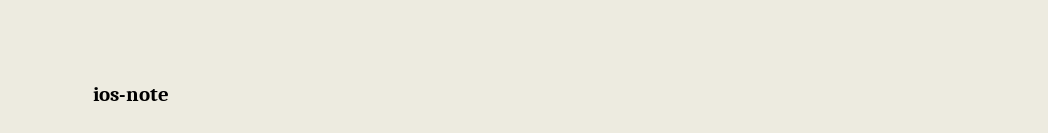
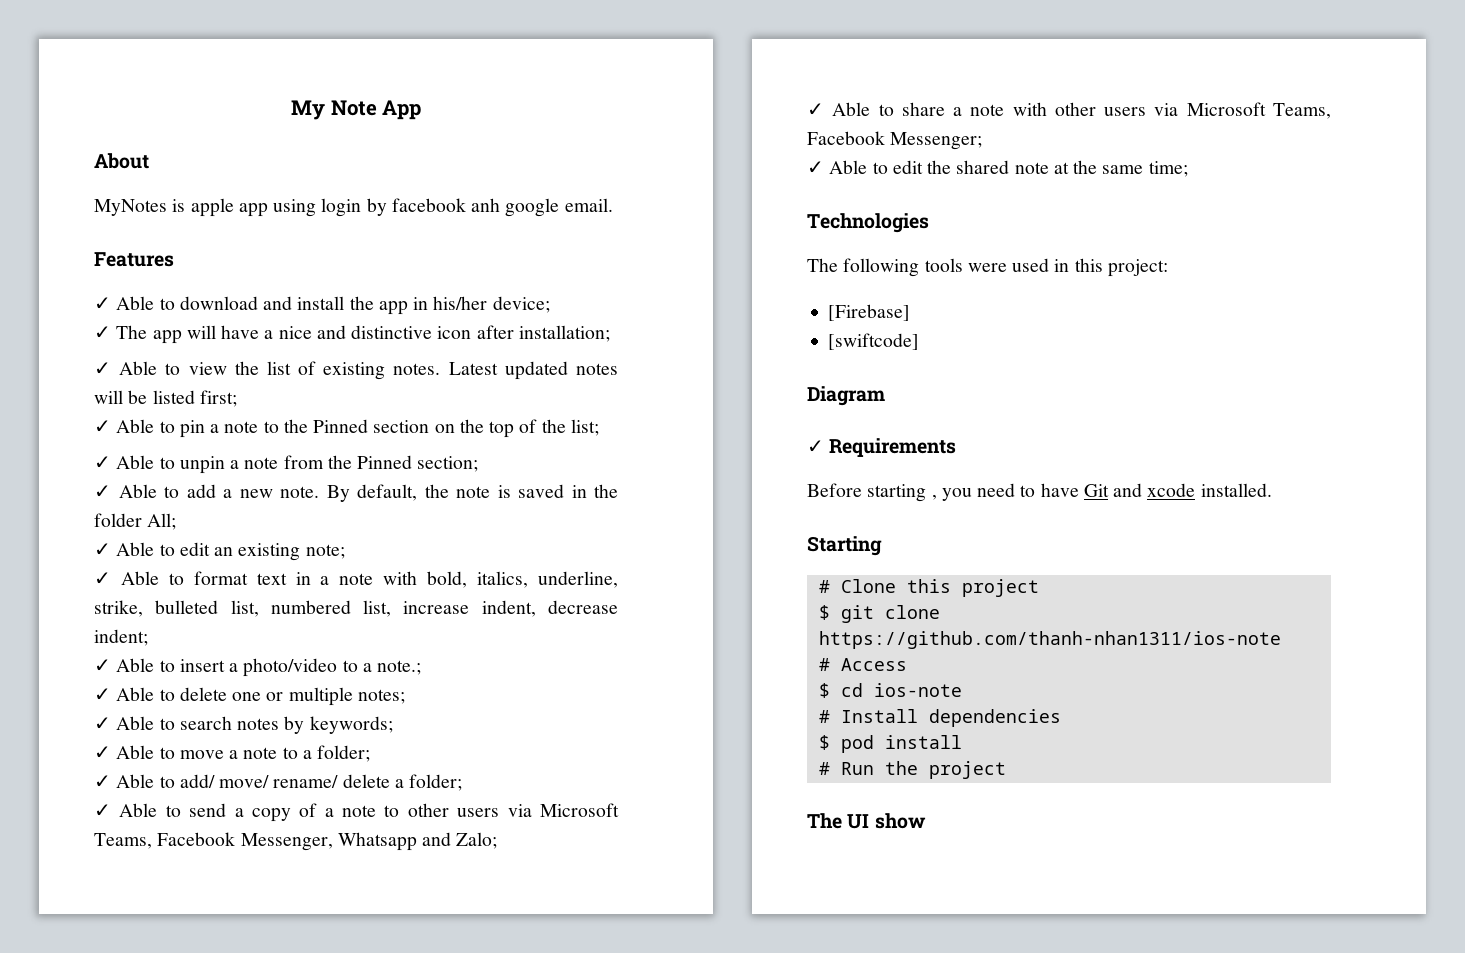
- ios-note
+ My Note App
+ About
+ MyNotes is apple app using login by facebook anh google email.
+ Features
+ ✓ Able to download and install the app in his/her device;
+ ✓ The app will have a nice and distinctive icon after installation;
+ ✓ Able to view the list of existing notes. Latest updated notes will be listed first;
+ ✓ Able to pin a note to the Pinned section on the top of the list;
+ ✓ Able to unpin a note from the Pinned section;
+ ✓ Able to add a new note. By default, the note is saved in the folder All;
+ ✓ Able to edit an existing note;
+ ✓ Able to format text in a note with bold, italics, underline, strike, bulleted list, numbered list, increase indent, decrease indent;
+ ✓ Able to insert a photo/video to a note.;
+ ✓ Able to delete one or multiple notes;
+ ✓ Able to search notes by keywords;
+ ✓ Able to move a note to a folder;
+ ✓ Able to add/ move/ rename/ delete a folder;
+ ✓ Able to send a copy of a note to other users via Microsoft Teams, Facebook Messenger, Whatsapp and Zalo;
+ ✓ Able to share a note with other users via Microsoft Teams, Facebook Messenger;
+ ✓ Able to edit the shared note at the same time;
+ Technologies
+ The following tools were used in this project:
+ [Firebase]
+ [swiftcode]
+ Diagram
+ ✓ Requirements
+ Before starting , you need to have Git and xcode installed.
+ Starting
+ # Clone this project
+ $ git clone https://github.com/thanh-nhan1311/ios-note
+ # Access
+ $ cd ios-note
+ # Install dependencies
+ $ pod install
+ # Run the project
+ The UI show

